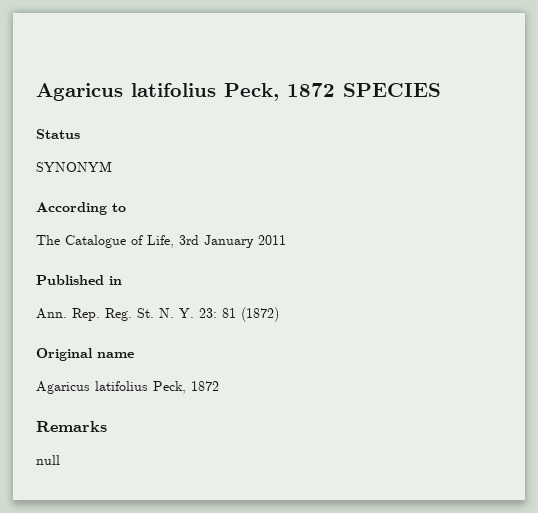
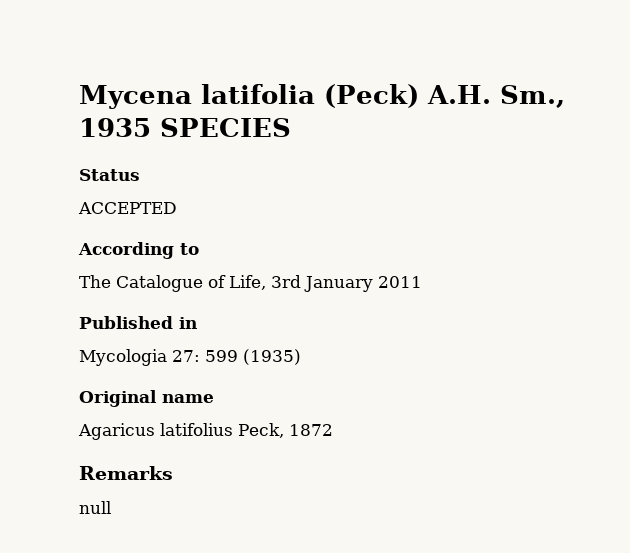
- Agaricus latifolius Peck, 1872 SPECIES
+ Mycena latifolia (Peck) A.H. Sm., 1935 SPECIES
- SYNONYM
+ ACCEPTED
- Ann. Rep. Reg. St. N. Y. 23: 81 (1872)
+ Mycologia 27: 599 (1935)

